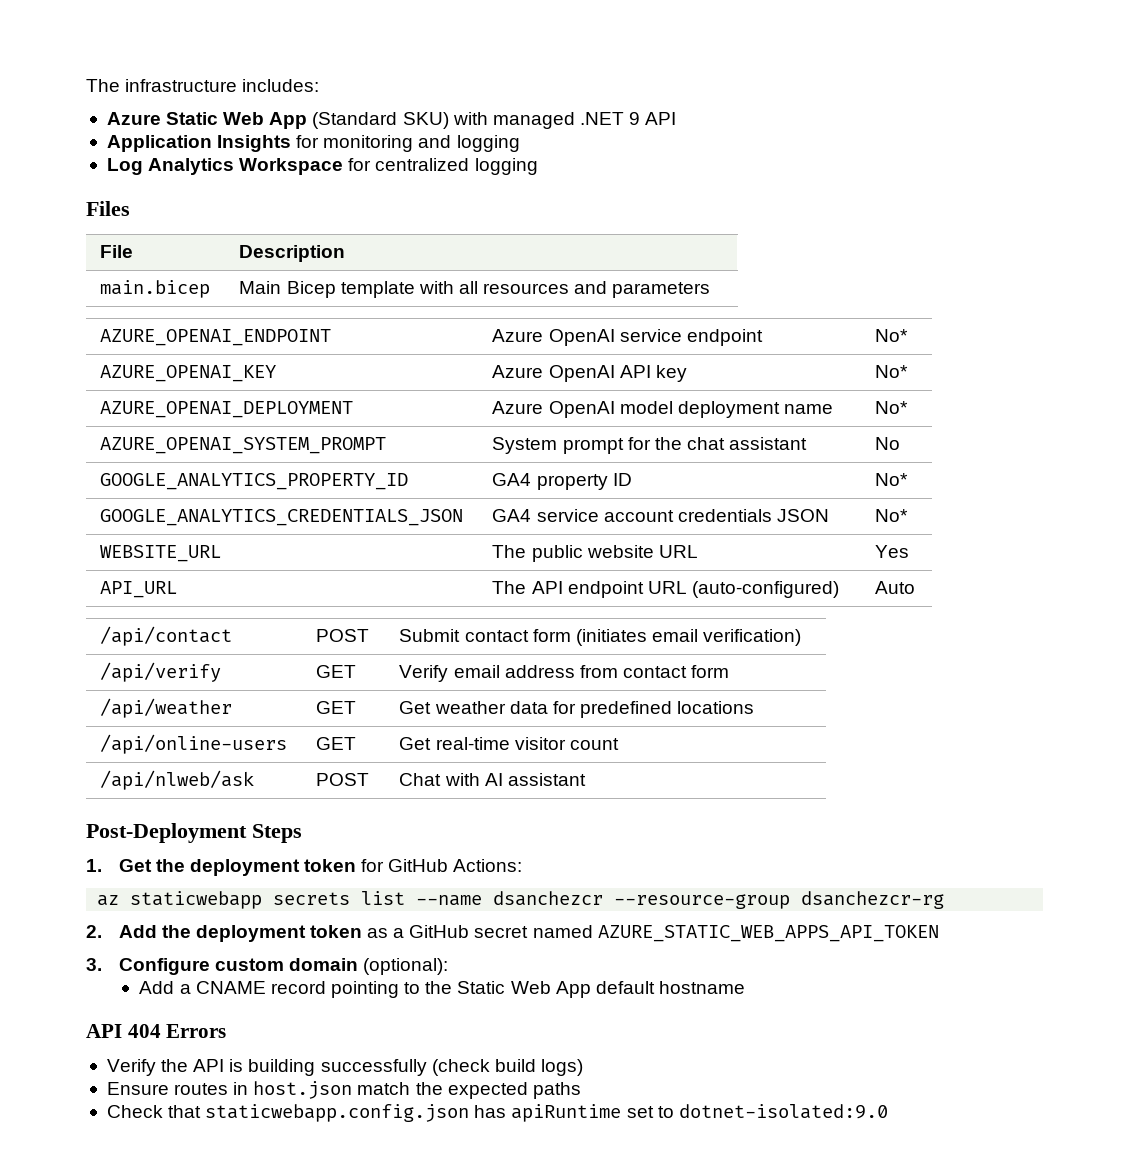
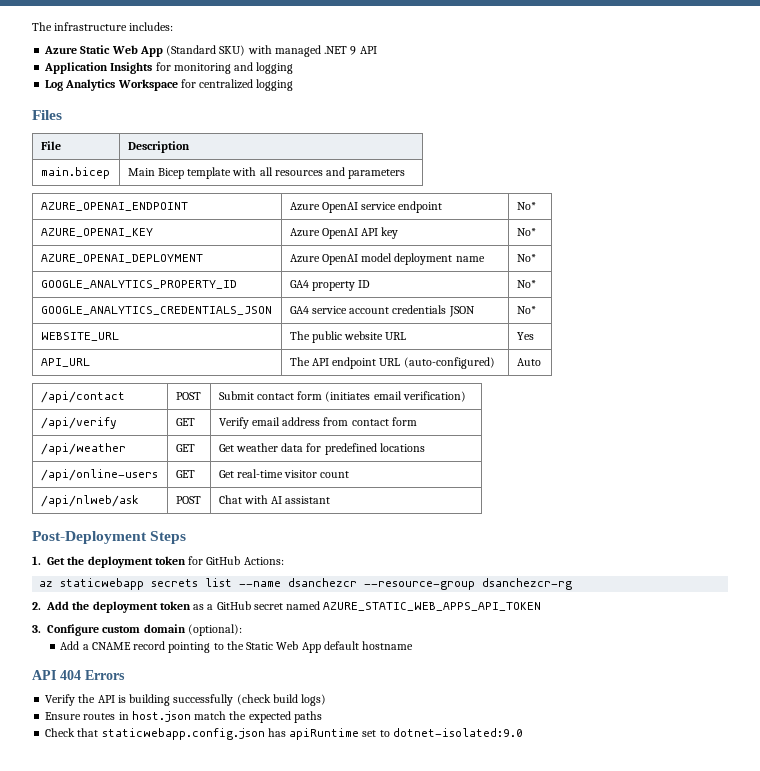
- AZURE_OPENAI_SYSTEM_PROMPT | System prompt for the chat assistant | No

